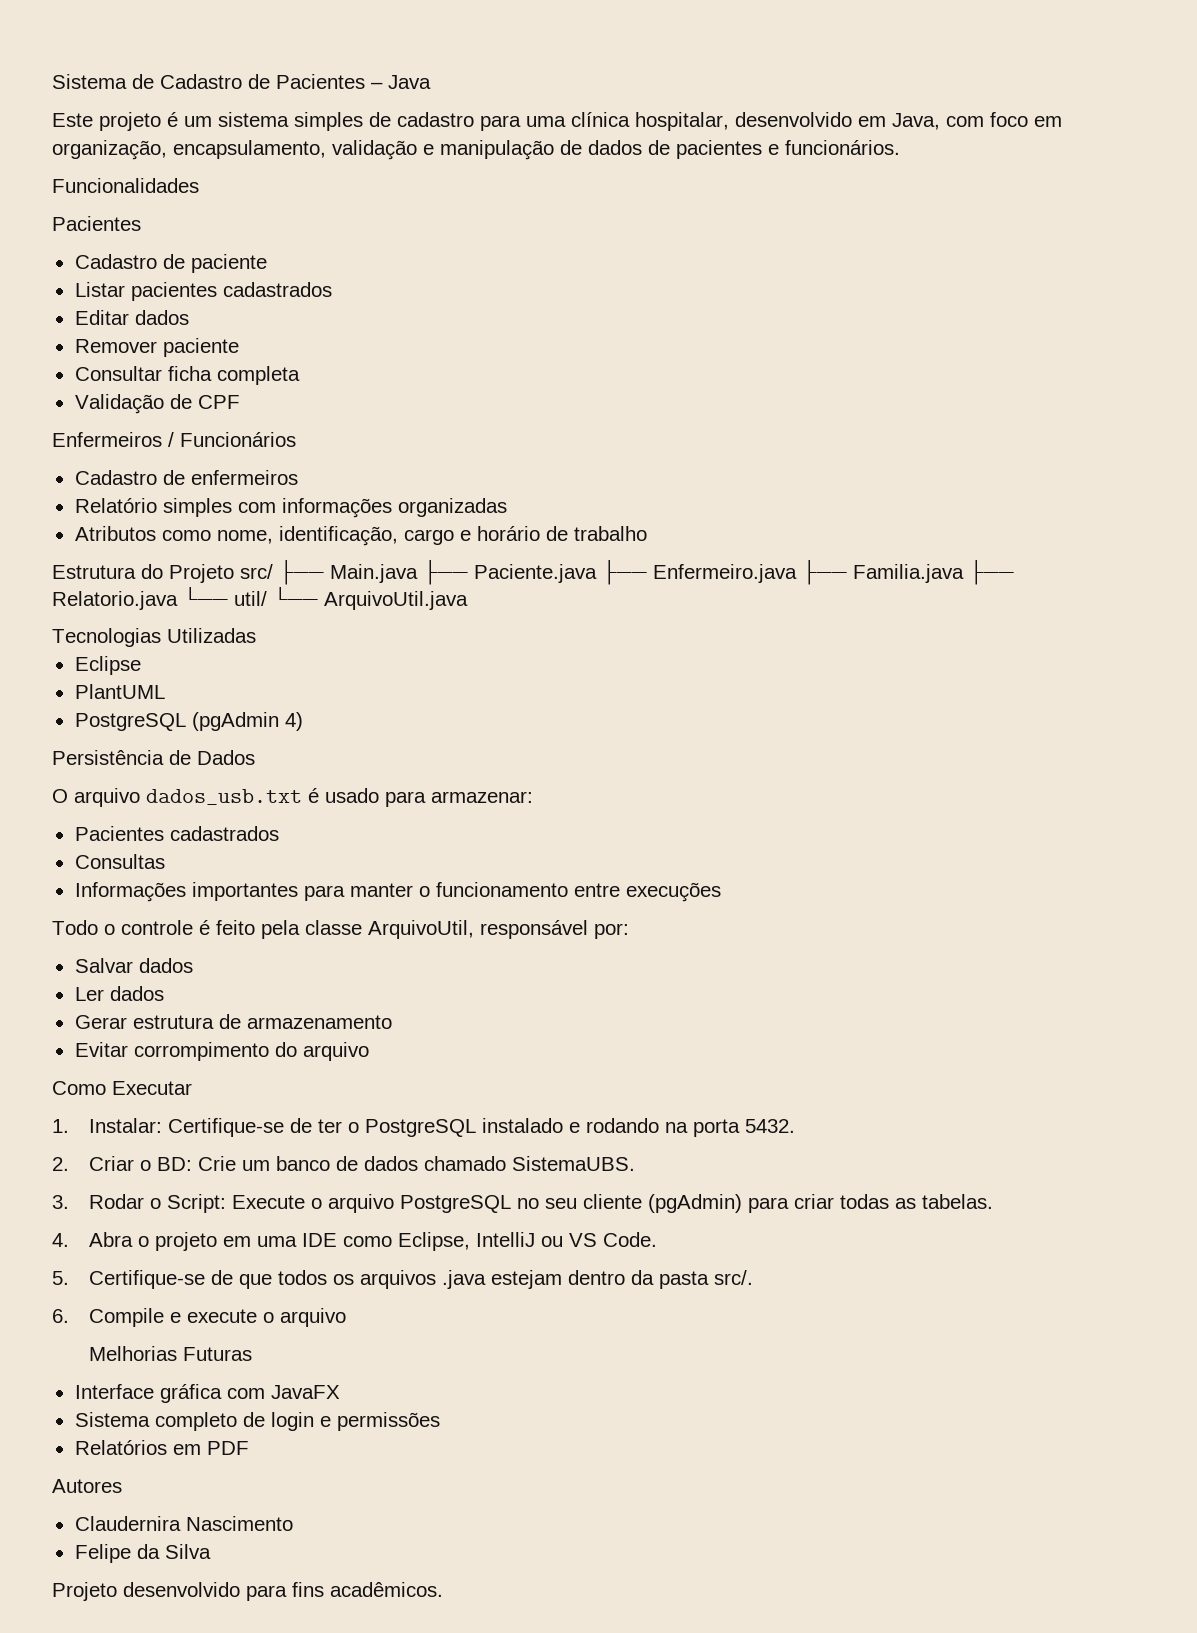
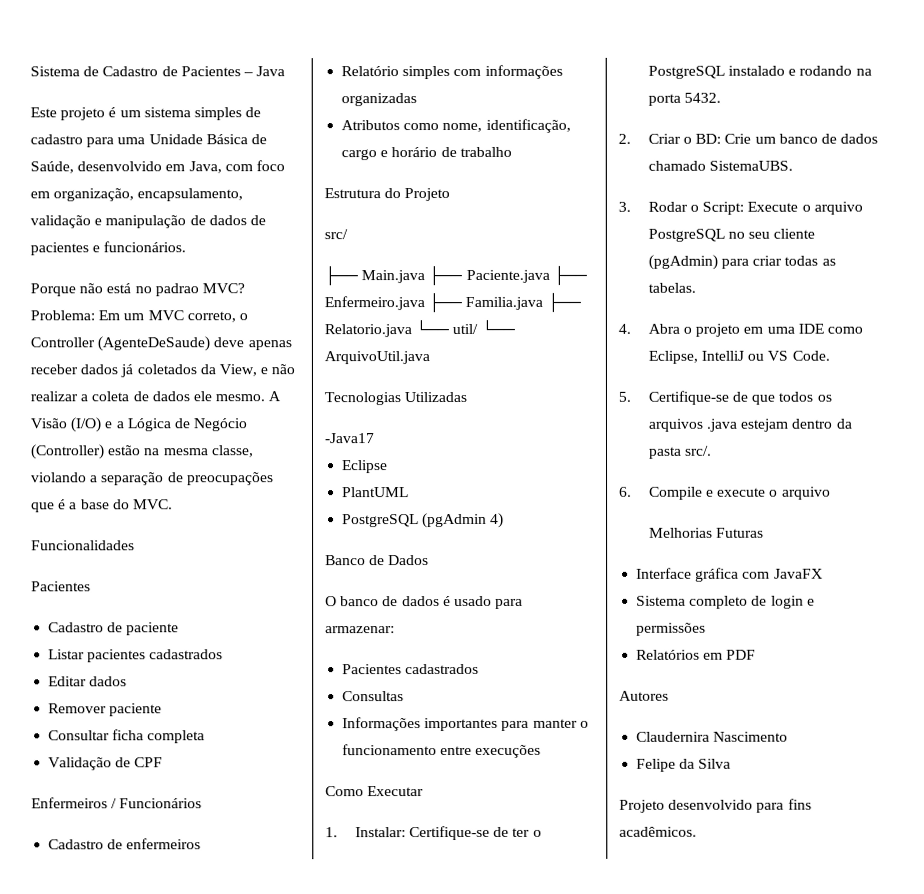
- Este projeto é um sistema simples de cadastro para uma clínica hospitalar, desenvolvido em Java, com foco em organização, encapsulamento, validação e manipulação de dados de pacientes e funcionários.
+ Este projeto é um sistema simples de cadastro para uma Unidade Básica de Saúde, desenvolvido em Java, com foco em organização, encapsulamento, validação e manipulação de dados de pacientes e funcionários.
+ Porque não está no padrao MVC? Problema: Em um MVC correto, o Controller (AgenteDeSaude) deve apenas receber dados já coletados da View, e não realizar a coleta de dados ele mesmo. A Visão (I/O) e a Lógica de Negócio (Controller) estão na mesma classe, violando a separação de preocupações que é a base do MVC.
- Estrutura do Projeto src/ ├── Main.java ├── Paciente.java ├── Enfermeiro.java ├── Familia.java ├── Relatorio.java └── util/ └── ArquivoUtil.java
+ Estrutura do Projeto
+ src/
+ ├── Main.java ├── Paciente.java ├── Enfermeiro.java ├── Familia.java ├── Relatorio.java └── util/ └── ArquivoUtil.java
+ -Java17
- Persistência de Dados
+ Banco de Dados
- O arquivo dados_usb.txt é usado para armazenar:
+ O banco de dados é usado para armazenar:
- Todo o controle é feito pela classe ArquivoUtil, responsável por:
- Salvar dados
- Ler dados
- Gerar estrutura de armazenamento
- Evitar corrompimento do arquivo

